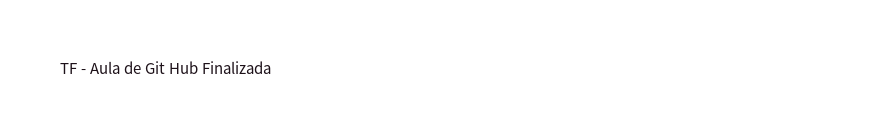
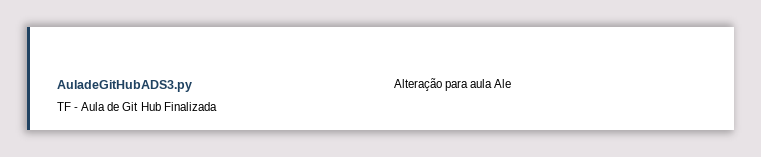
+ AuladeGitHubADS3.py
+ Alteração para aula Ale

